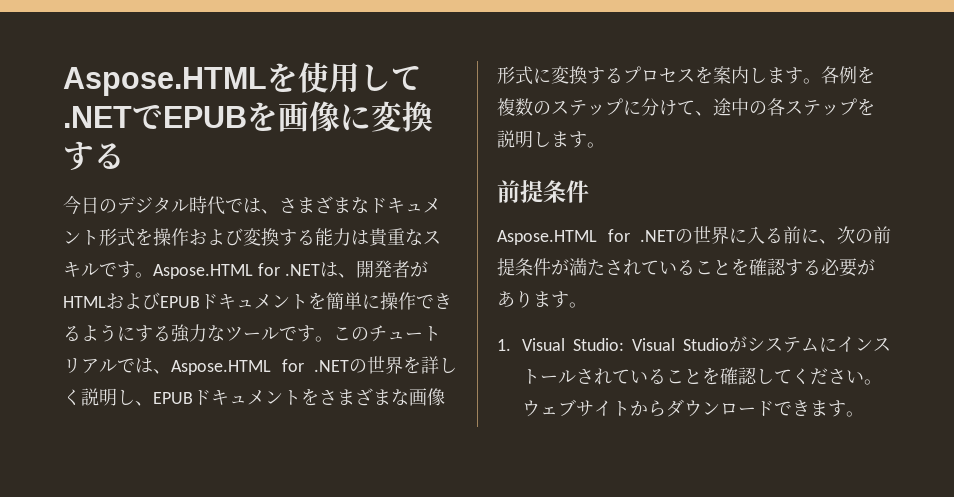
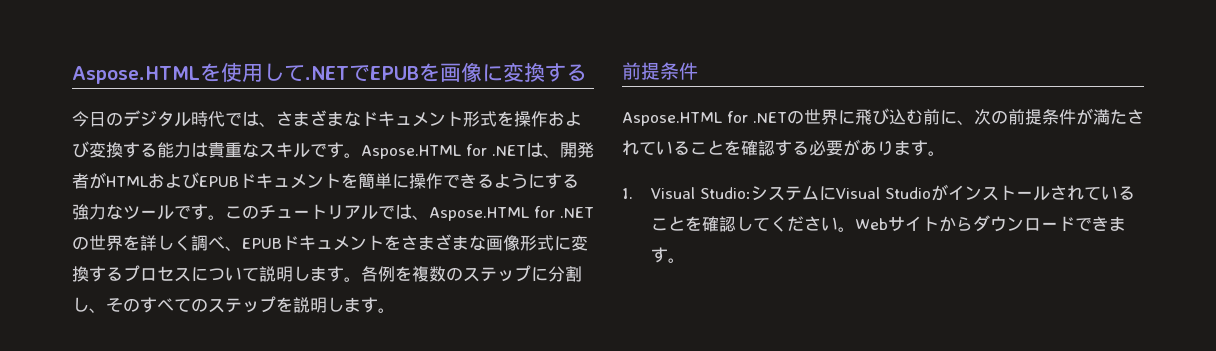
- このチュートリアルでは、Aspose.HTML for .NETの世界を詳しく説明し、EPUBドキュメントをさまざまな画像形式に変換するプロセスを案内します。
+ このチュートリアルでは、Aspose.HTML for .NETの世界を詳しく調べ、EPUBドキュメントをさまざまな画像形式に変換するプロセスについて説明します。
- 各例を複数のステップに分けて、途中の各ステップを説明します。
+ 各例を複数のステップに分割し、そのすべてのステップを説明します。
- Aspose.HTML for .NETの世界に入る前に、次の前提条件が満たされていることを確認する必要があります。
+ Aspose.HTML for .NETの世界に飛び込む前に、次の前提条件が満たされていることを確認する必要があります。
- 1. Visual Studio: Visual Studioがシステムにインストールされていることを確認してください。
+ 1. Visual Studio:システムにVisual Studioがインストールされていることを確認してください。
- ウェブサイトからダウンロードできます。
+ Webサイトからダウンロードできます。

